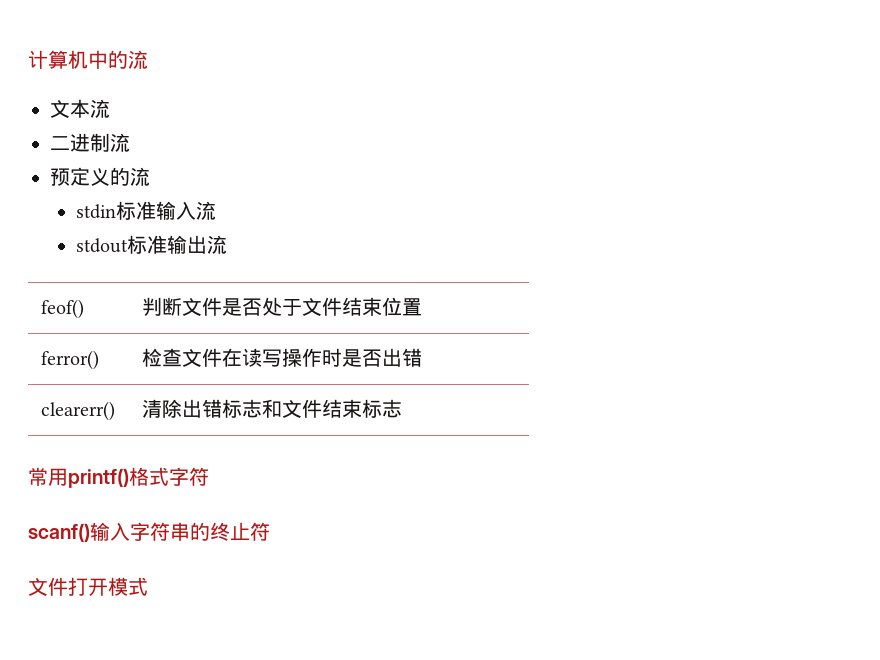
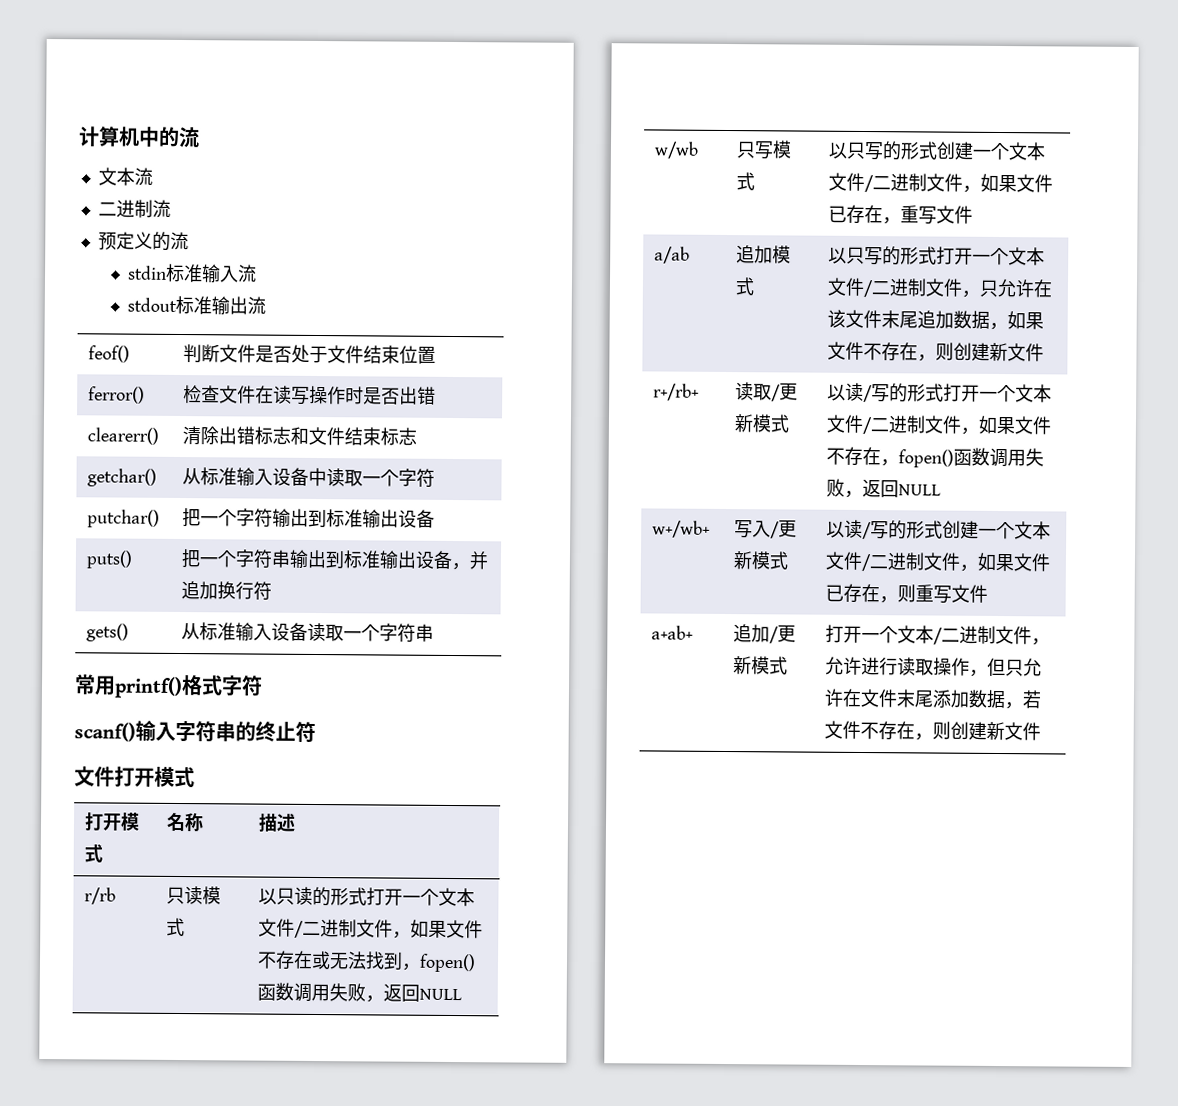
+ getchar() | 从标准输入设备中读取一个字符
+ putchar() | 把一个字符输出到标准输出设备
+ puts() | 把一个字符串输出到标准输出设备，并追加换行符
+ gets() | 从标准输入设备读取一个字符串
+ 打开模式 | 名称 | 描述
+ r/rb | 只读模式 | 以只读的形式打开一个文本文件/二进制文件，如果文件不存在或无法找到，fopen()函数调用失败，返回NULL
+ w/wb | 只写模式 | 以只写的形式创建一个文本文件/二进制文件，如果文件已存在，重写文件
+ a/ab | 追加模式 | 以只写的形式打开一个文本文件/二进制文件，只允许在该文件末尾追加数据，如果文件不存在，则创建新文件
+ r+/rb+ | 读取/更新模式 | 以读/写的形式打开一个文本文件/二进制文件，如果文件不存在，fopen()函数调用失败，返回NULL
+ w+/wb+ | 写入/更新模式 | 以读/写的形式创建一个文本文件/二进制文件，如果文件已存在，则重写文件
+ a+ab+ | 追加/更新模式 | 打开一个文本/二进制文件，允许进行读取操作，但只允许在文件末尾添加数据，若文件不存在，则创建新文件

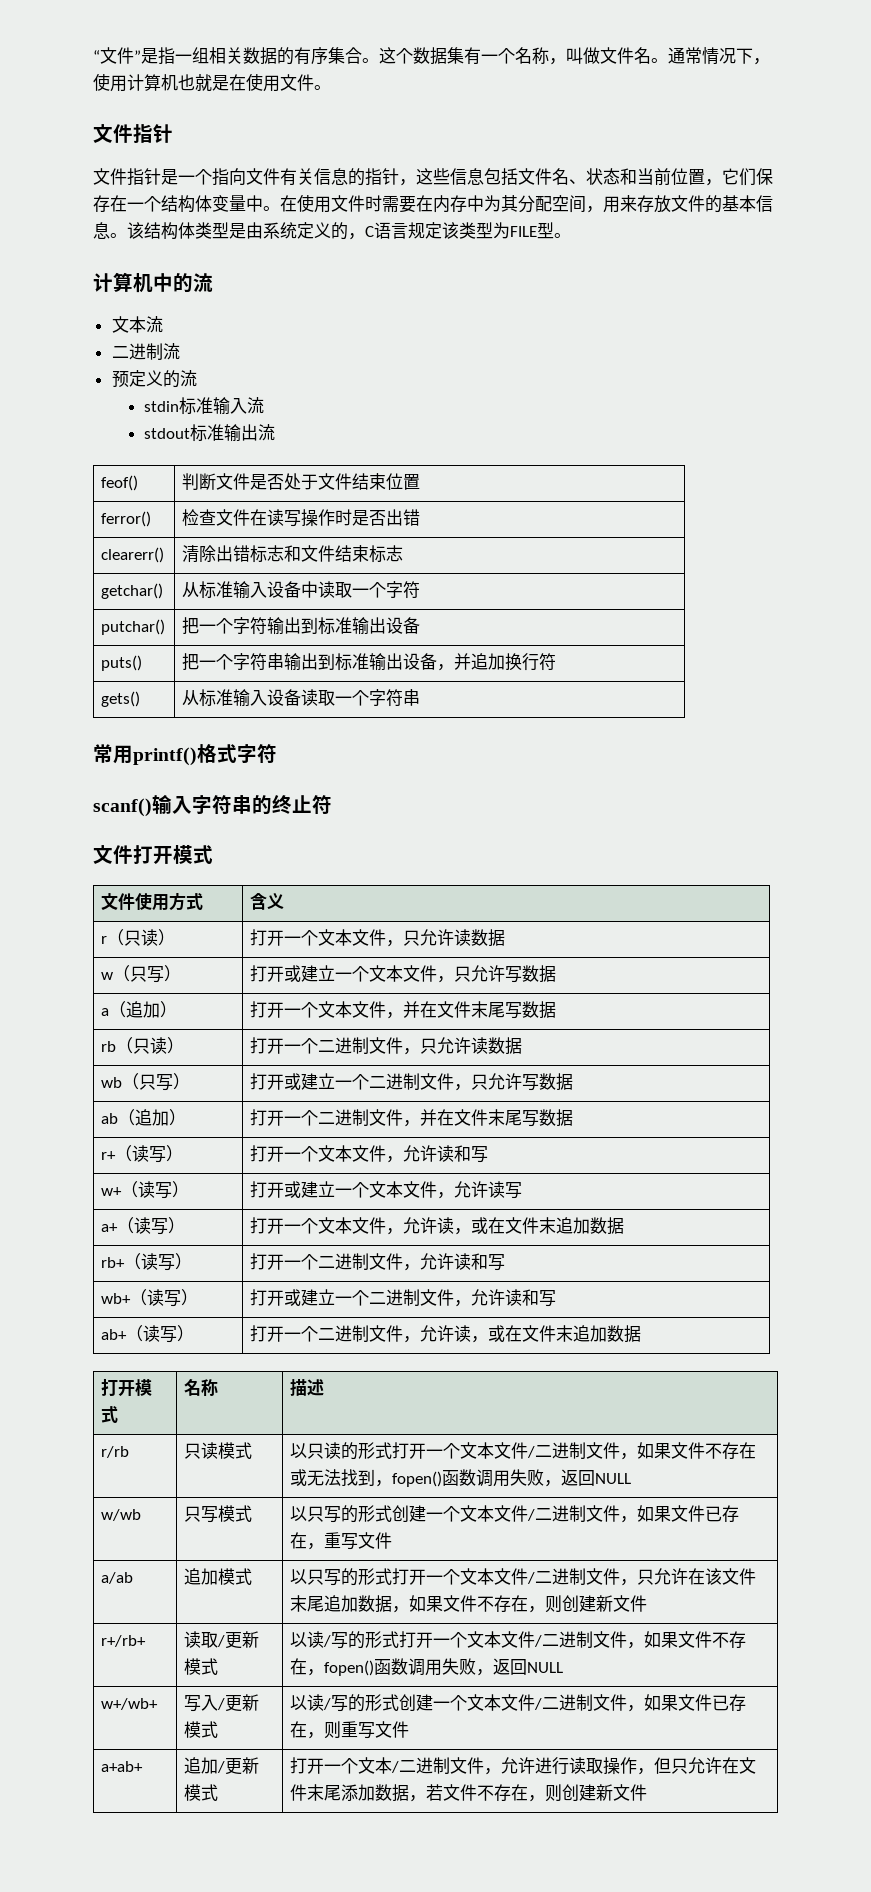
+ “文件”是指一组相关数据的有序集合。这个数据集有一个名称，叫做文件名。通常情况下，使用计算机也就是在使用文件。
+ 文件指针
+ 文件指针是一个指向文件有关信息的指针，这些信息包括文件名、状态和当前位置，它们保存在一个结构体变量中。在使用文件时需要在内存中为其分配空间，用来存放文件的基本信息。该结构体类型是由系统定义的，C语言规定该类型为FILE型。
+ 文件使用方式 | 含义
+ r（只读） | 打开一个文本文件，只允许读数据
+ w（只写） | 打开或建立一个文本文件，只允许写数据
+ a（追加） | 打开一个文本文件，并在文件末尾写数据
+ rb（只读） | 打开一个二进制文件，只允许读数据
+ wb（只写） | 打开或建立一个二进制文件，只允许写数据
+ ab（追加） | 打开一个二进制文件，并在文件末尾写数据
+ r+（读写） | 打开一个文本文件，允许读和写
+ w+（读写） | 打开或建立一个文本文件，允许读写
+ a+（读写） | 打开一个文本文件，允许读，或在文件末追加数据
+ rb+（读写） | 打开一个二进制文件，允许读和写
+ wb+（读写） | 打开或建立一个二进制文件，允许读和写
+ ab+（读写） | 打开一个二进制文件，允许读，或在文件末追加数据

